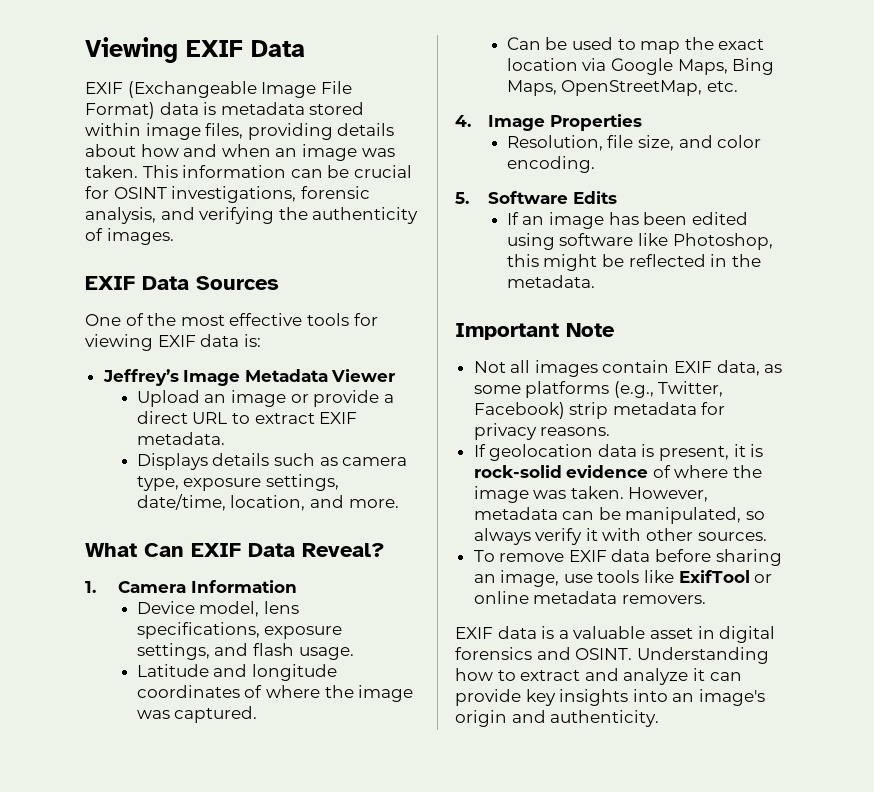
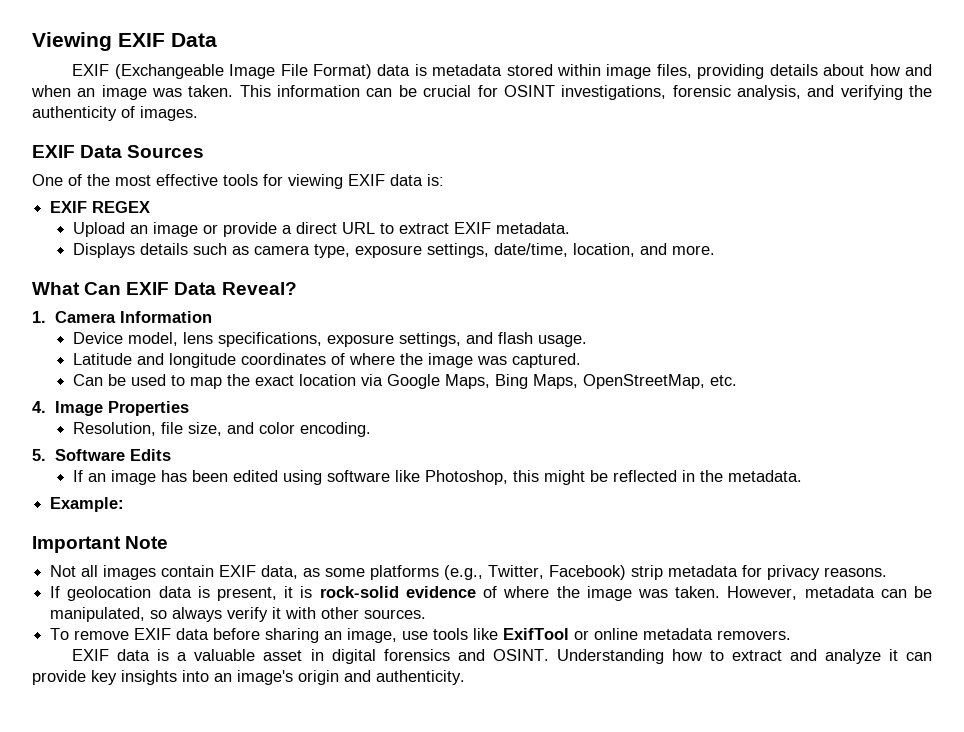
- Jeffrey’s Image Metadata Viewer
+ EXIF REGEX
+ Example:

